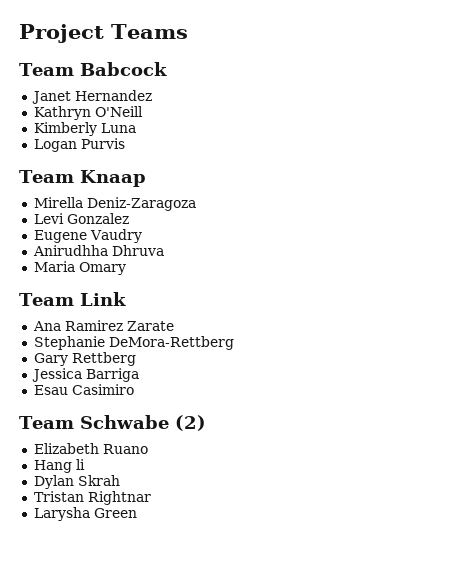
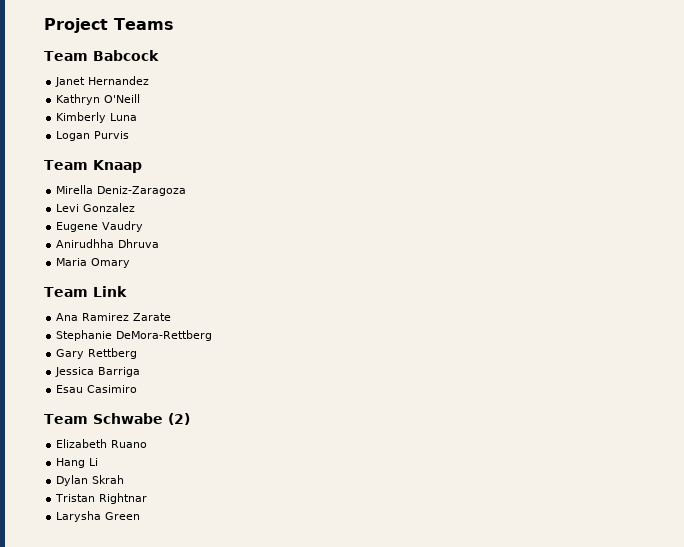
- Hang li
+ Hang Li

